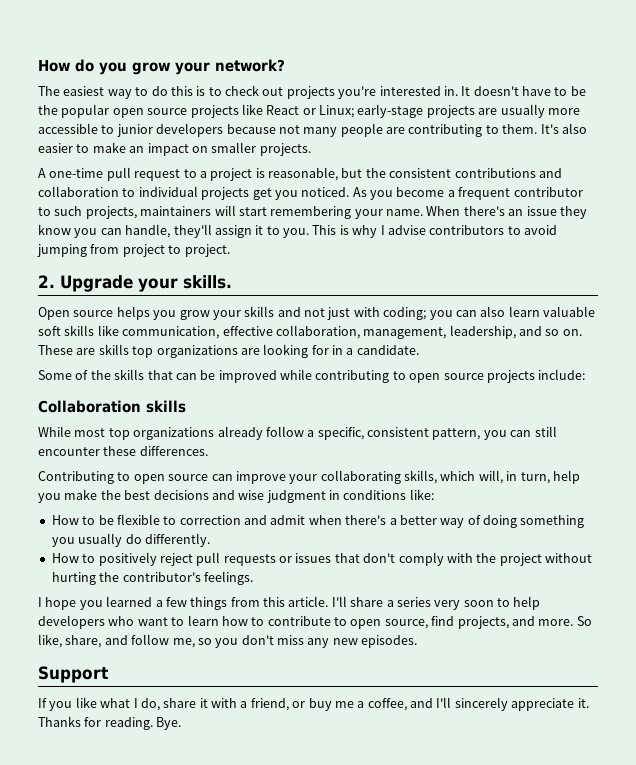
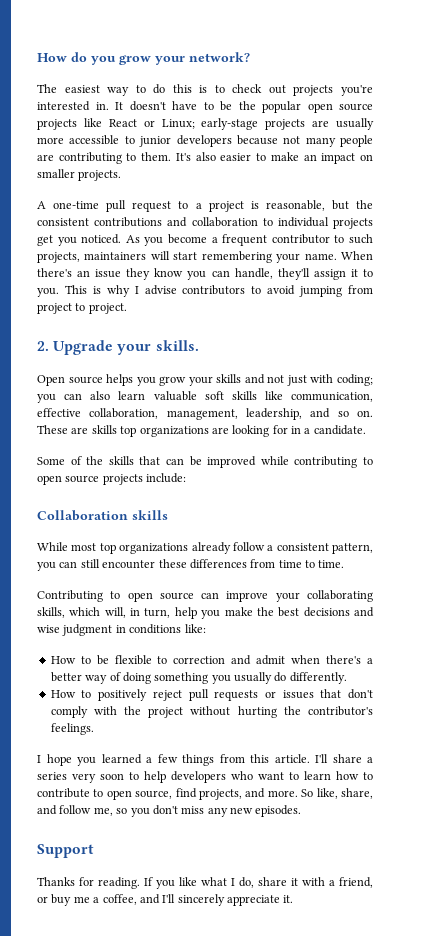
- While most top organizations already follow a specific, consistent pattern, you can still encounter these differences.
+ While most top organizations already follow a consistent pattern, you can still encounter these differences from time to time.
+ Thanks for reading.
- Thanks for reading. Bye.

